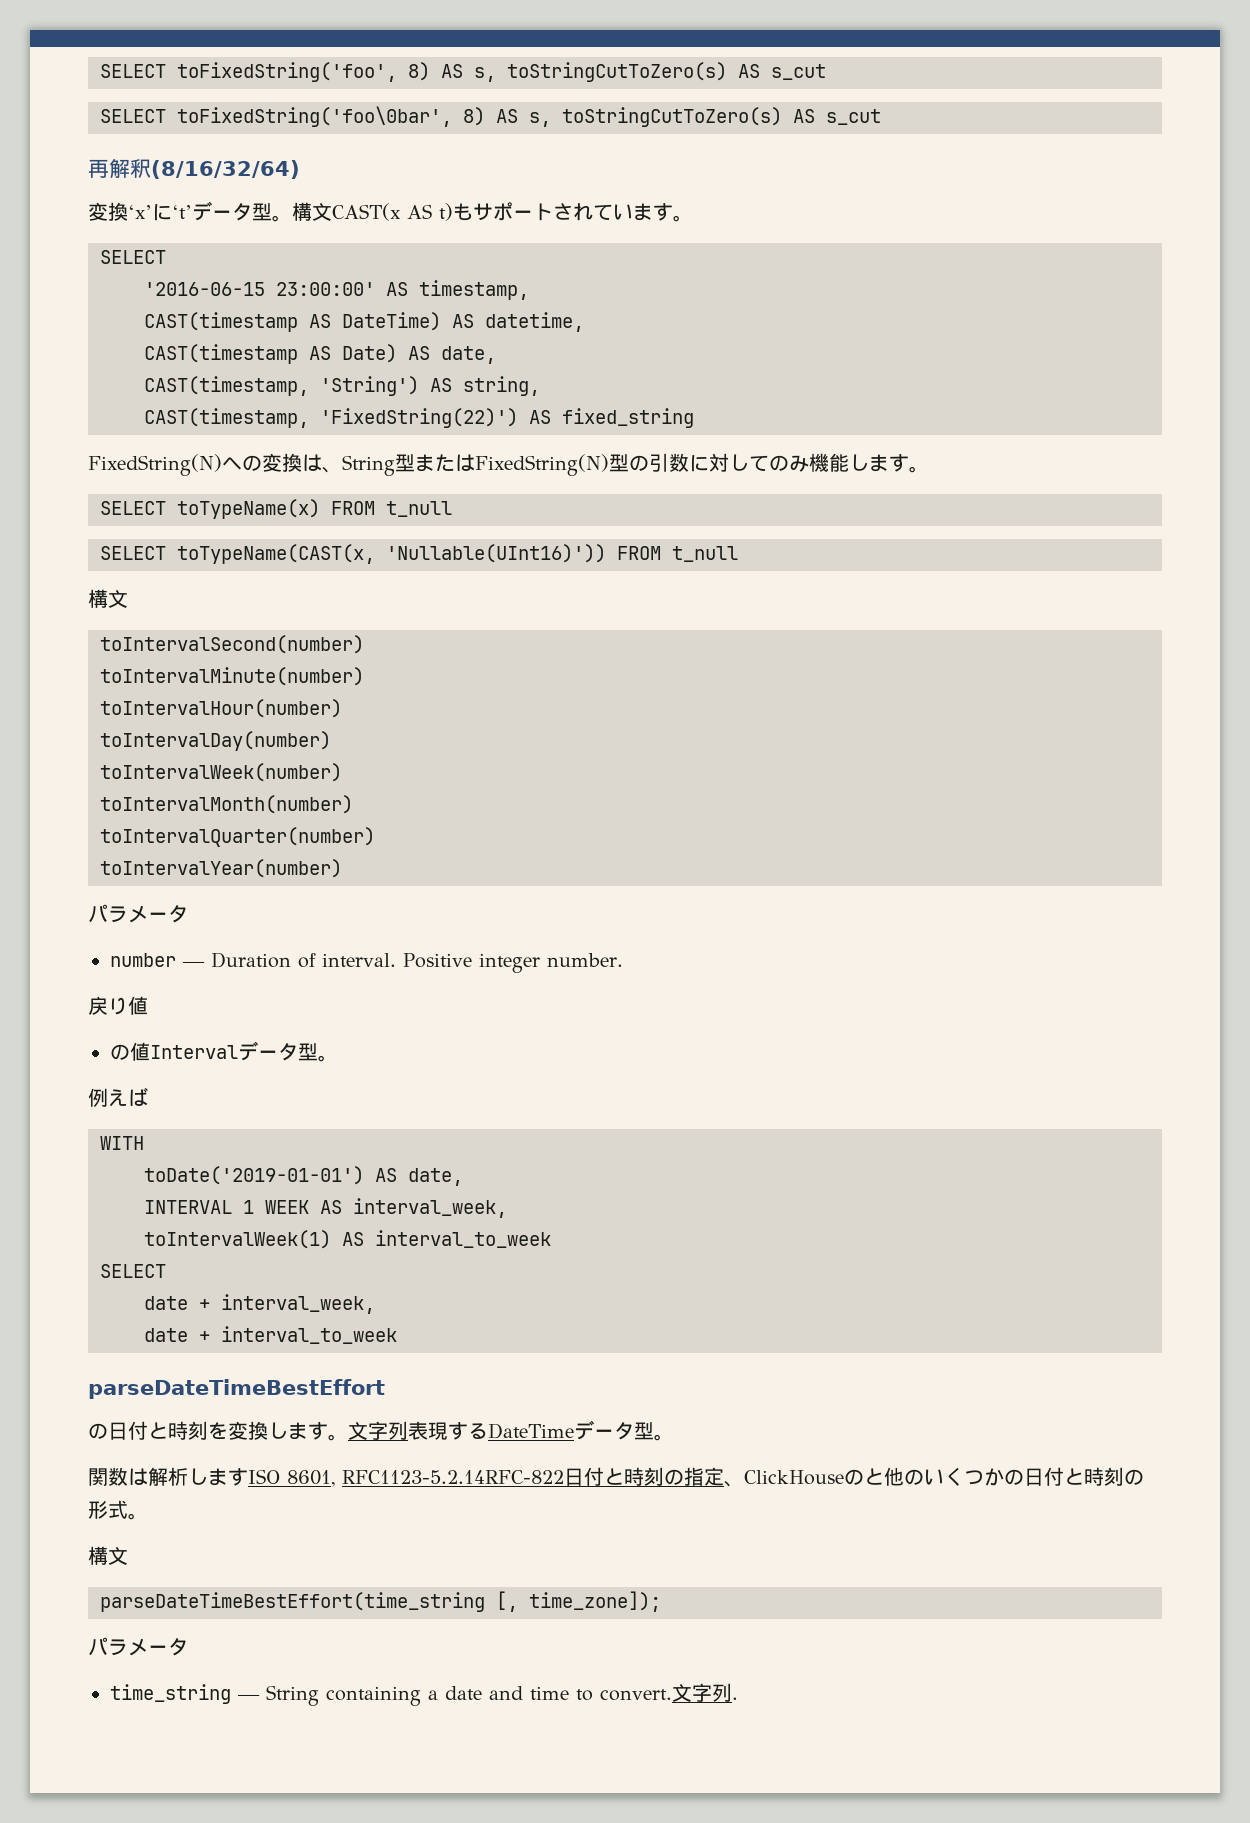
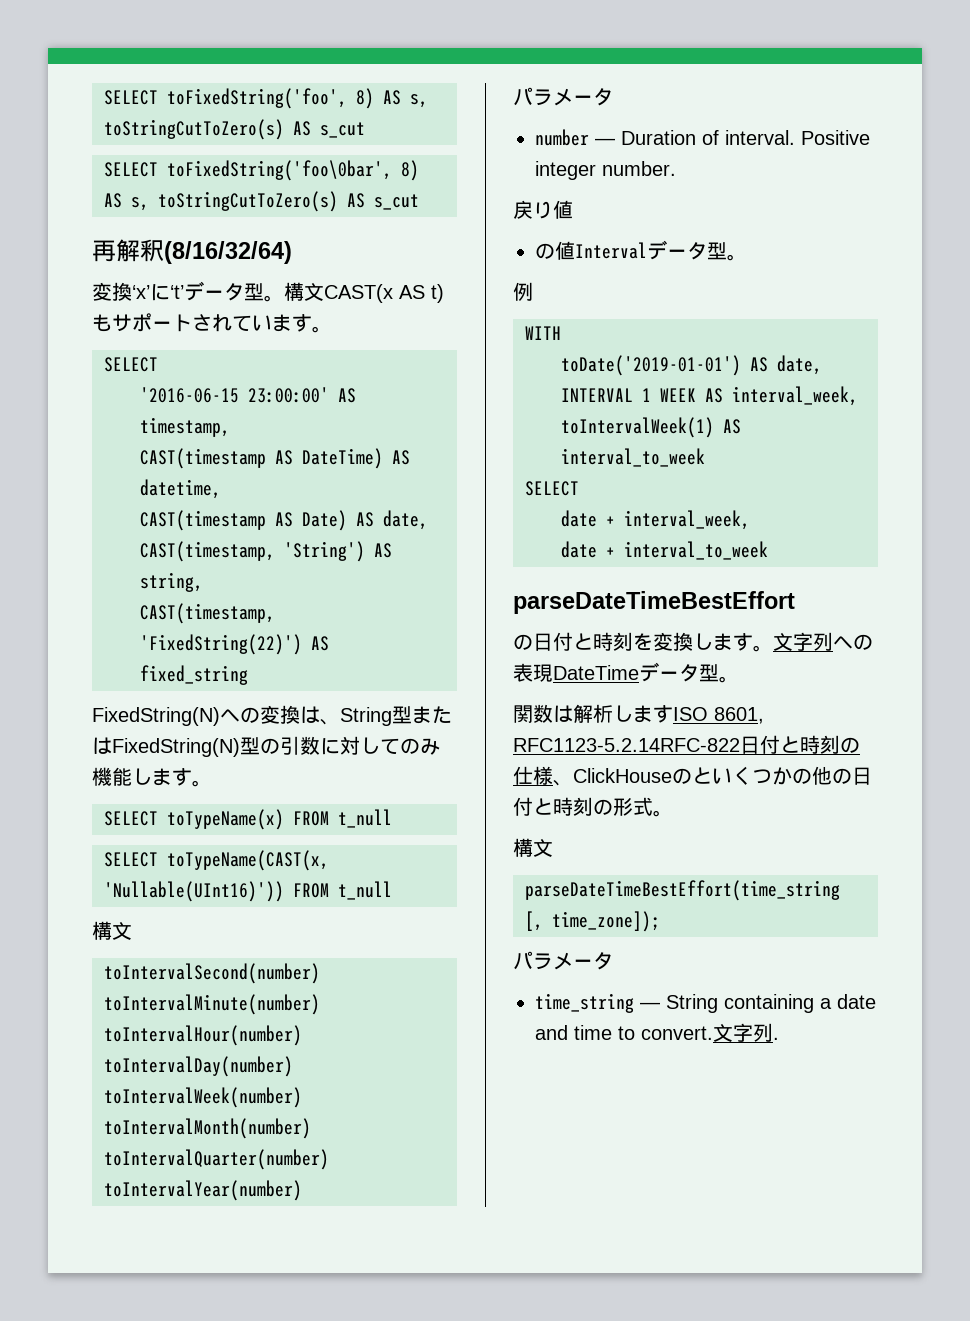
- 例えば
+ 例
- 文字列表現するDateTimeデータ型。
+ 文字列への表現DateTimeデータ型。
- 関数は解析しますISO 8601, RFC1123-5.2.14RFC-822日付と時刻の指定、ClickHouseのと他のいくつかの日付と時刻の形式。
+ 関数は解析しますISO 8601, RFC1123-5.2.14RFC-822日付と時刻の仕様、ClickHouseのといくつかの他の日付と時刻の形式。

